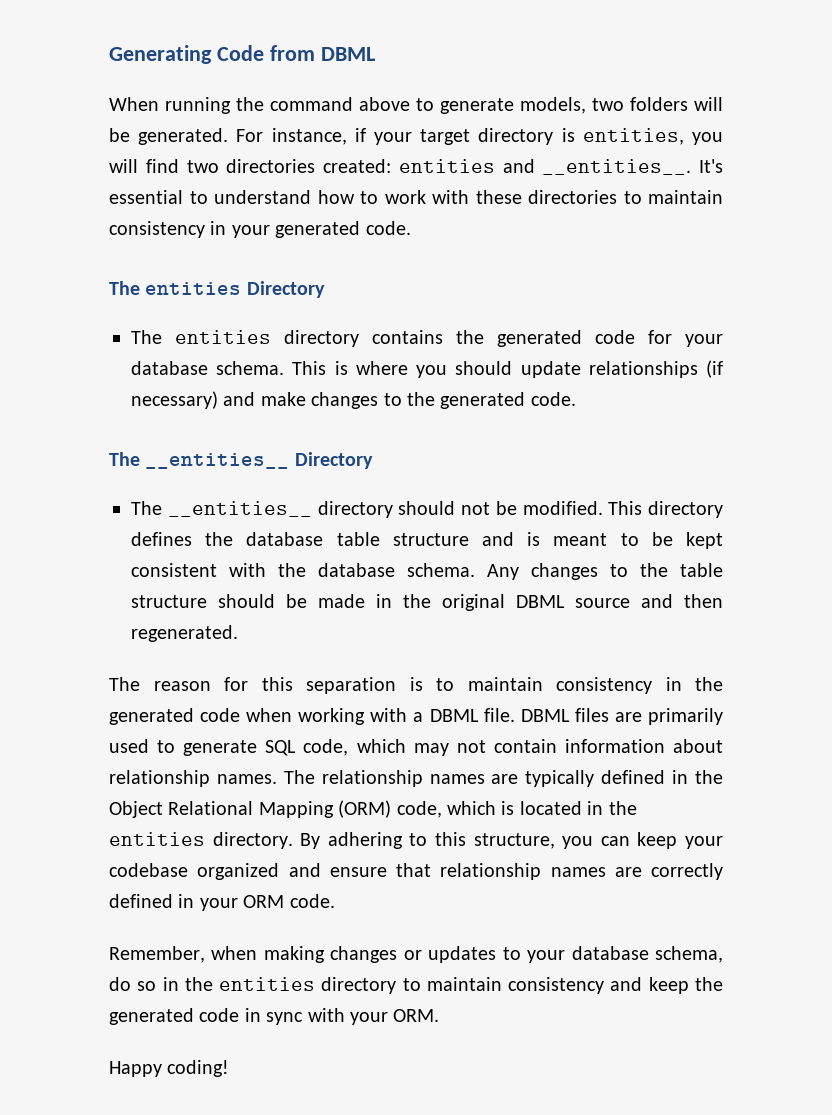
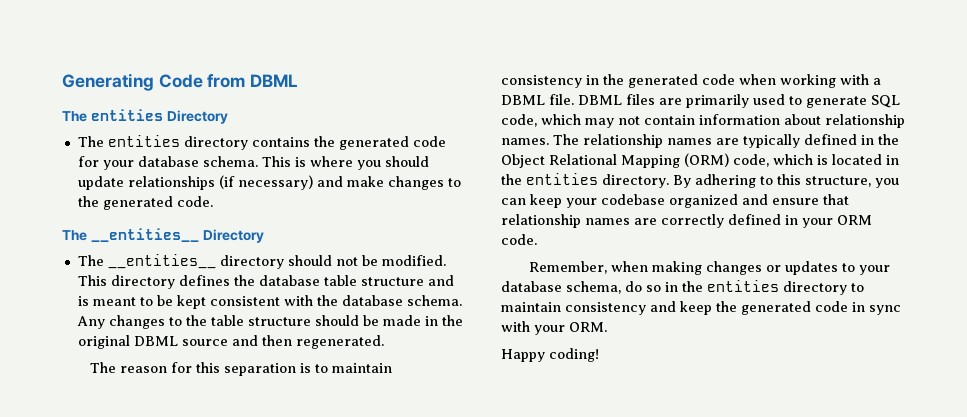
- When running the command above to generate models, two folders will be generated. For instance, if your target directory is entities, you will find two directories created: entities and __entities__. It's essential to understand how to work with these directories to maintain consistency in your generated code.

